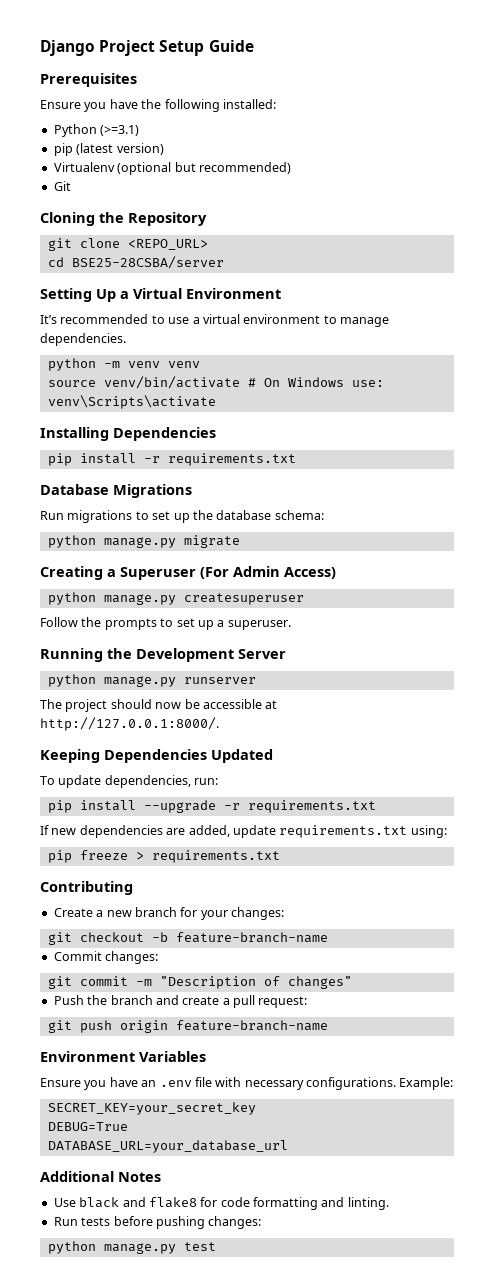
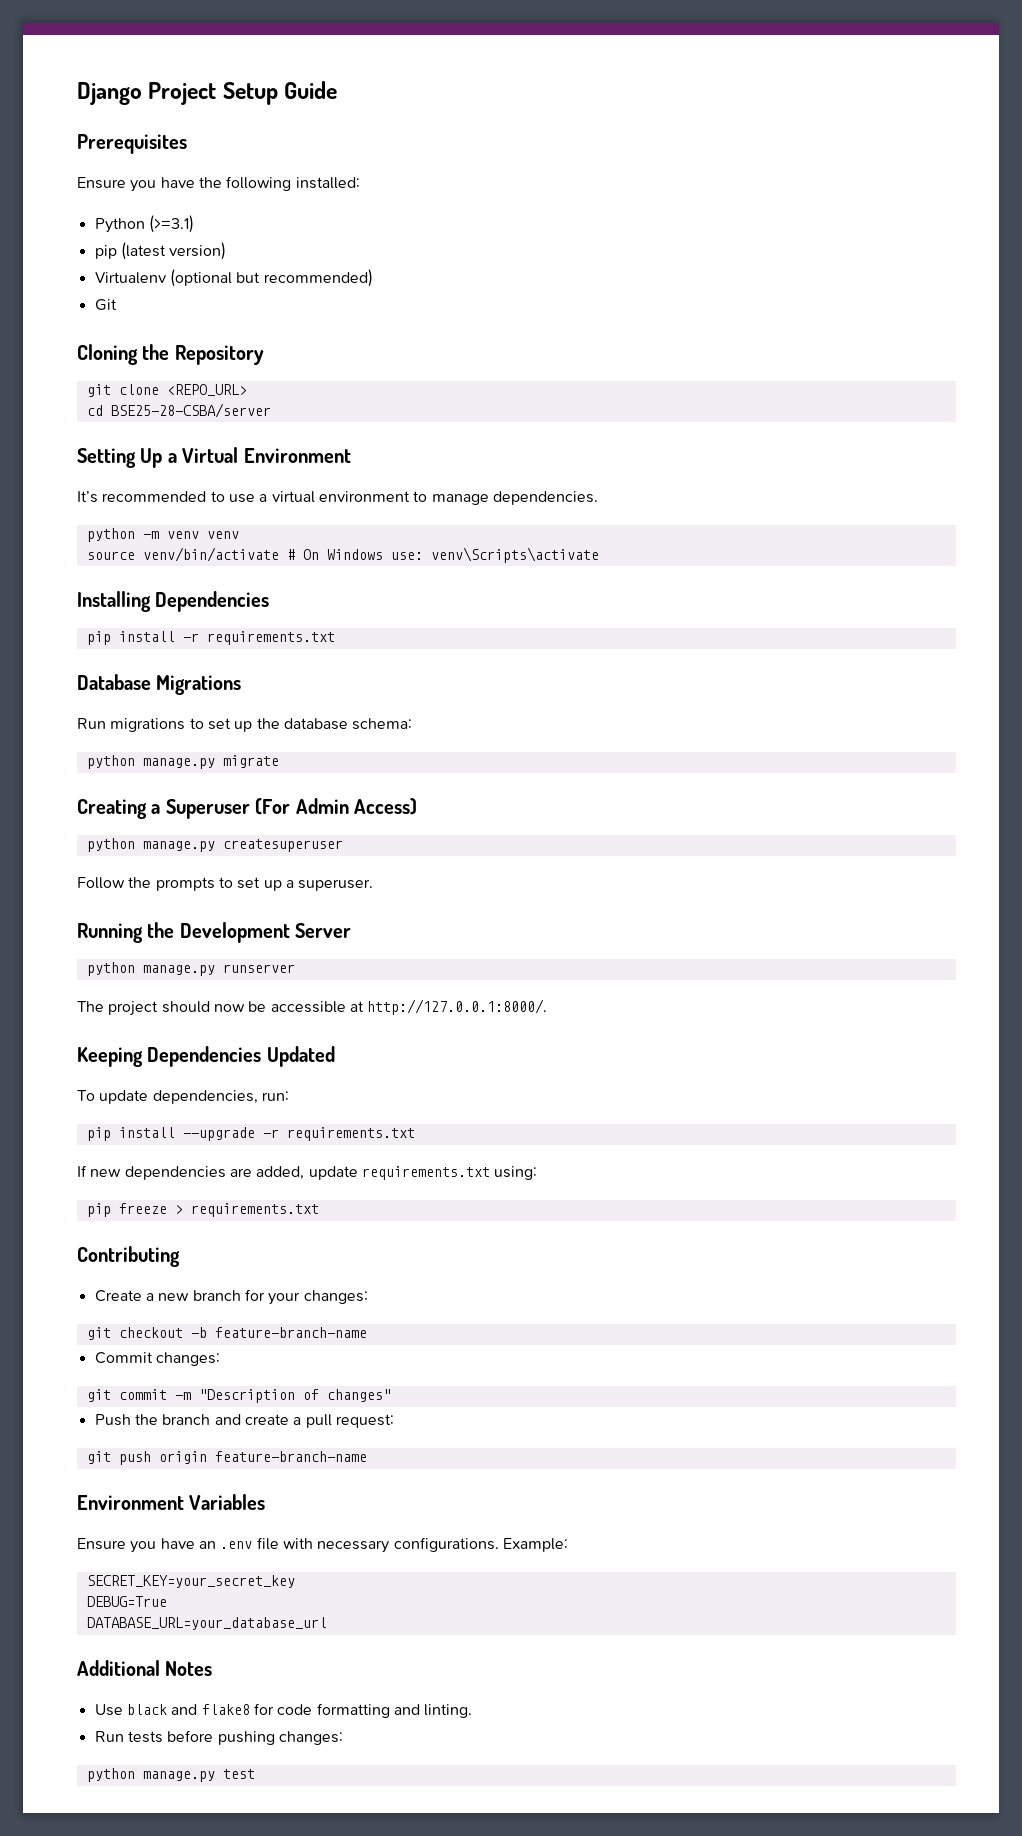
- cd BSE25-28CSBA/server
+ cd BSE25-28-CSBA/server

